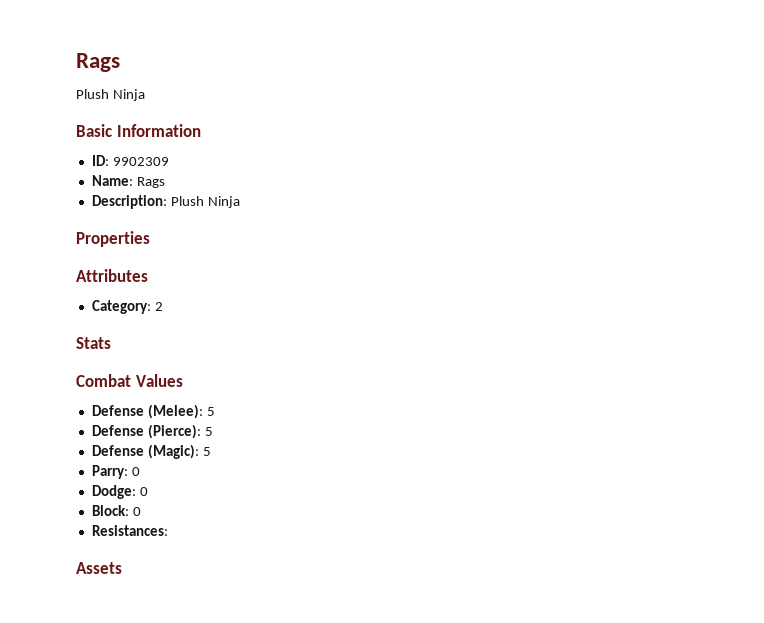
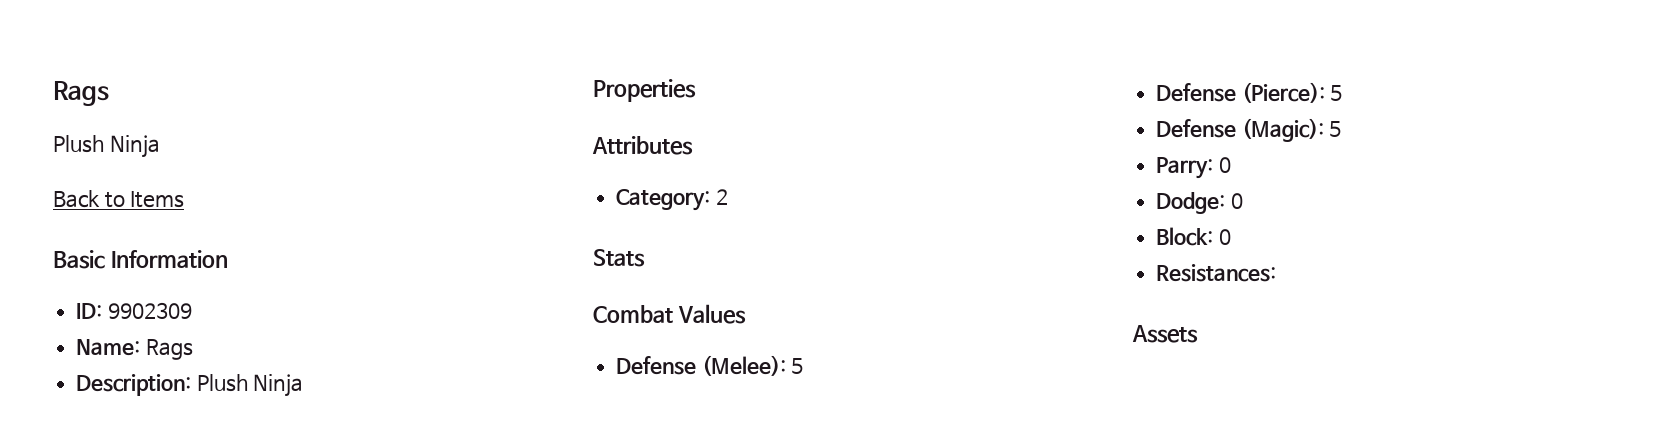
+ Back to Items

